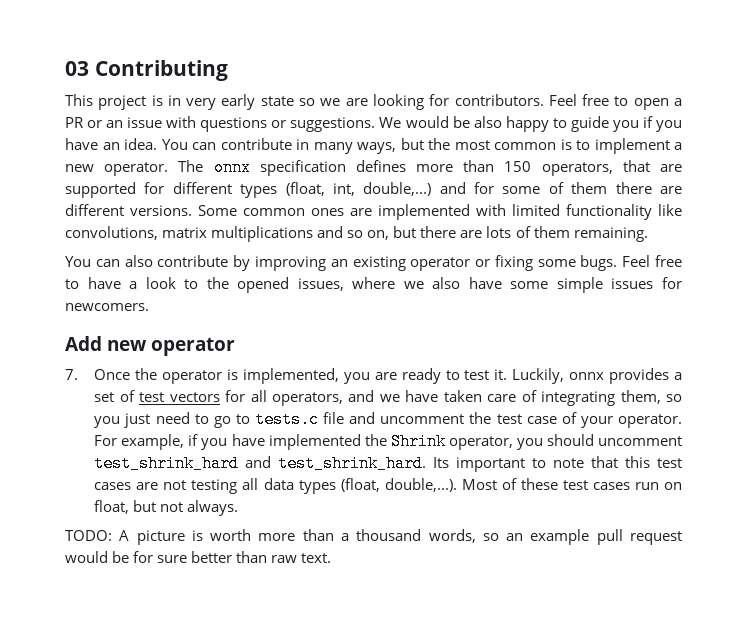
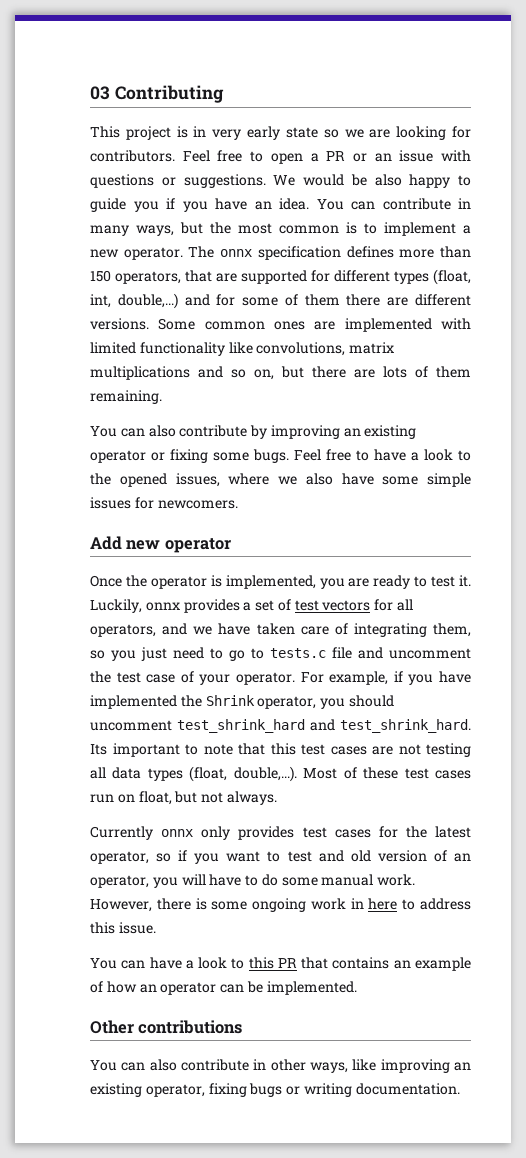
- 7. Once the operator is implemented, you are ready to test it.
+ Once the operator is implemented, you are ready to test it.
- TODO: A picture is worth more than a thousand words, so an example pull request would be for sure better than raw text.
+ Currently onnx only provides test cases for the latest operator, so if you want to test and old version of an operator, you will have to do some manual work. However, there is some ongoing work in here to address this issue.
+ You can have a look to this PR that contains an example of how an operator can be implemented.
+ Other contributions
+ You can also contribute in other ways, like improving an existing operator, fixing bugs or writing documentation.

